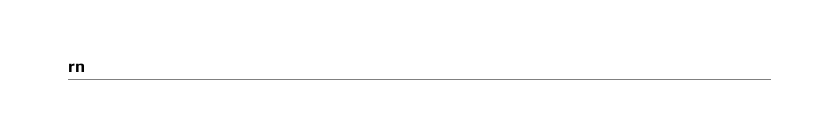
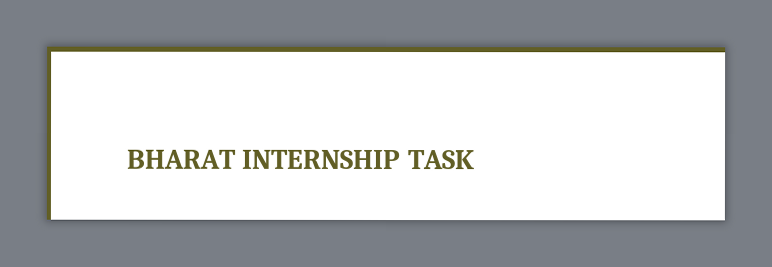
- rn
+ BHARAT INTERNSHIP TASK

